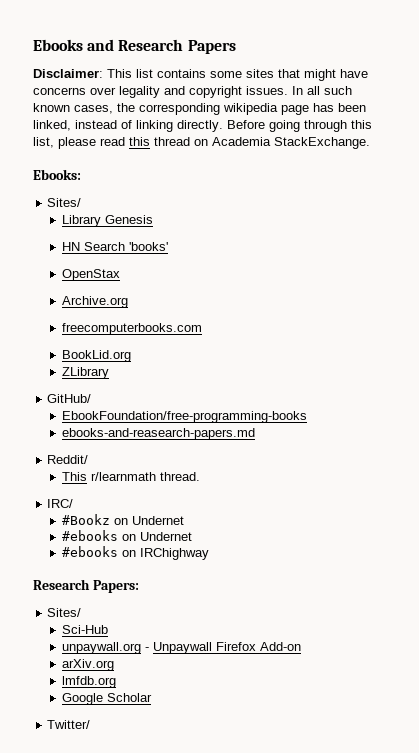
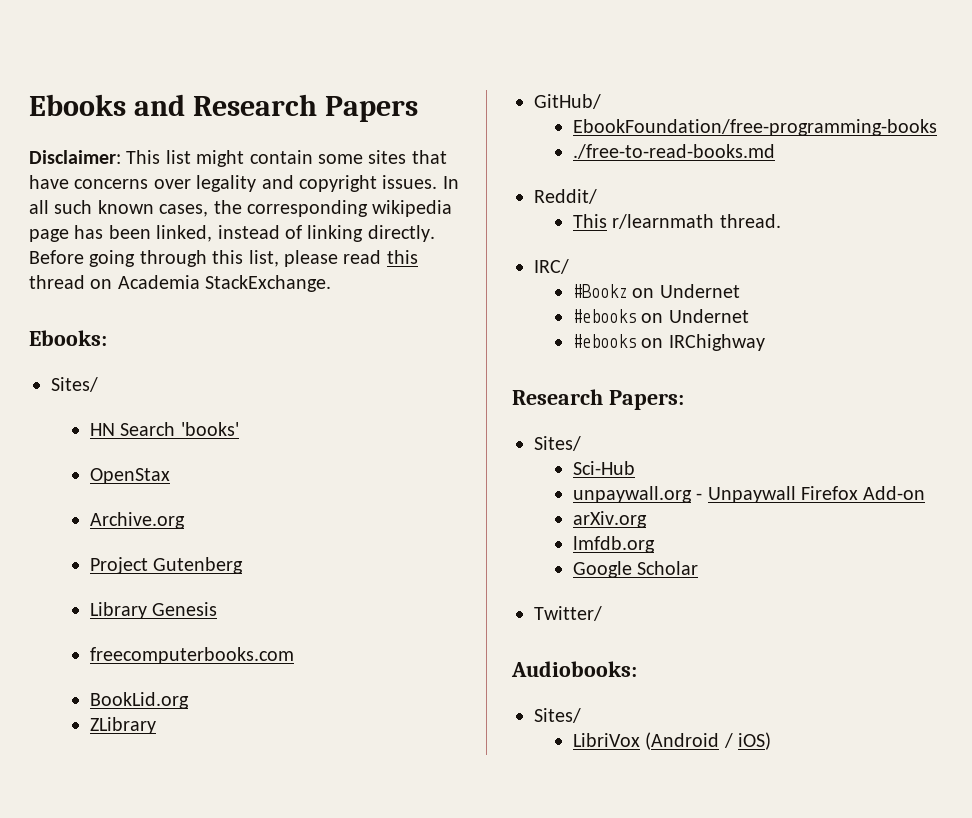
- Disclaimer: This list contains some sites that might have concerns over legality and copyright issues.
+ Disclaimer: This list might contain some sites that have concerns over legality and copyright issues.
- Library Genesis
+ Project Gutenberg
+ Library Genesis
- ebooks-and-reasearch-papers.md
+ ./free-to-read-books.md
+ Audiobooks:
+ Sites/
+ LibriVox (Android / iOS)

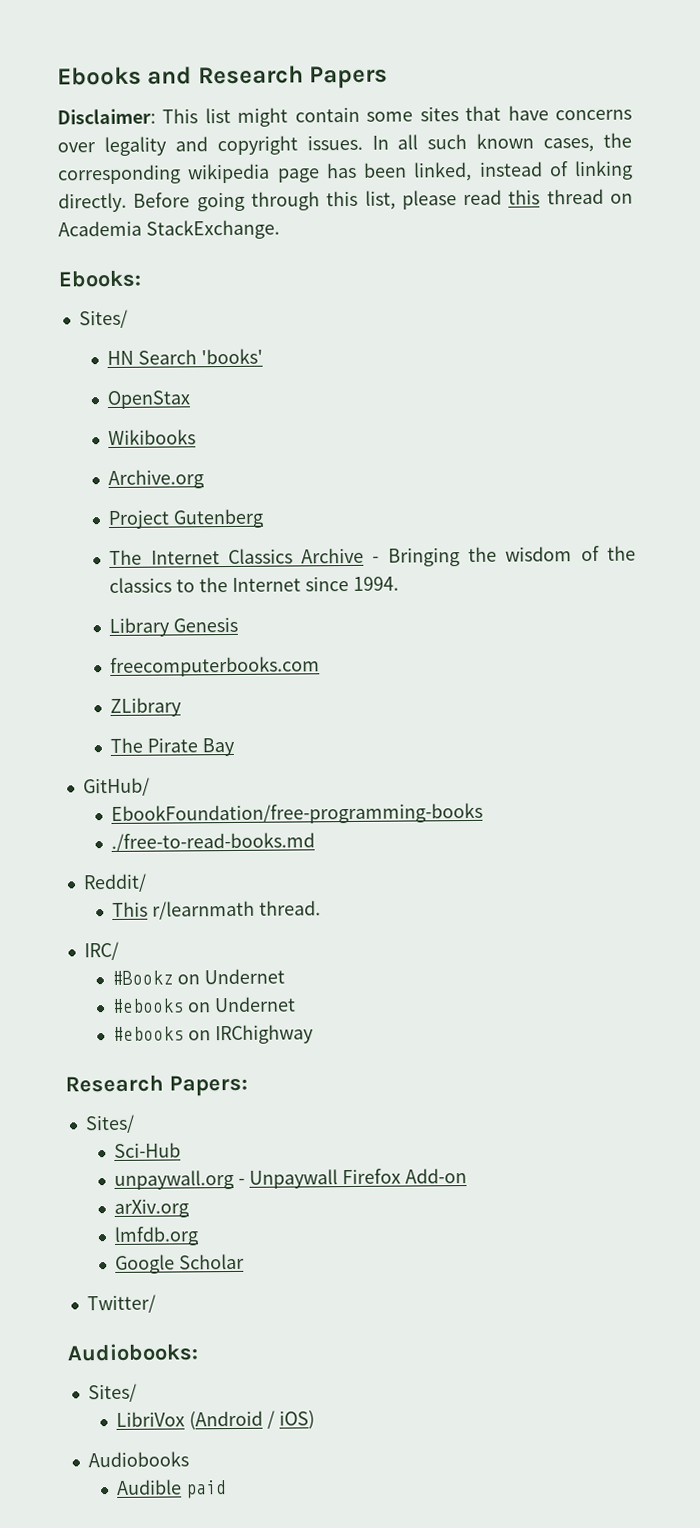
+ Wikibooks
+ The Internet Classics Archive - Bringing the wisdom of the classics to the Internet since 1994.
- BookLid.org
  ZLibrary
+ The Pirate Bay
+ Audiobooks
+ Audible paid

